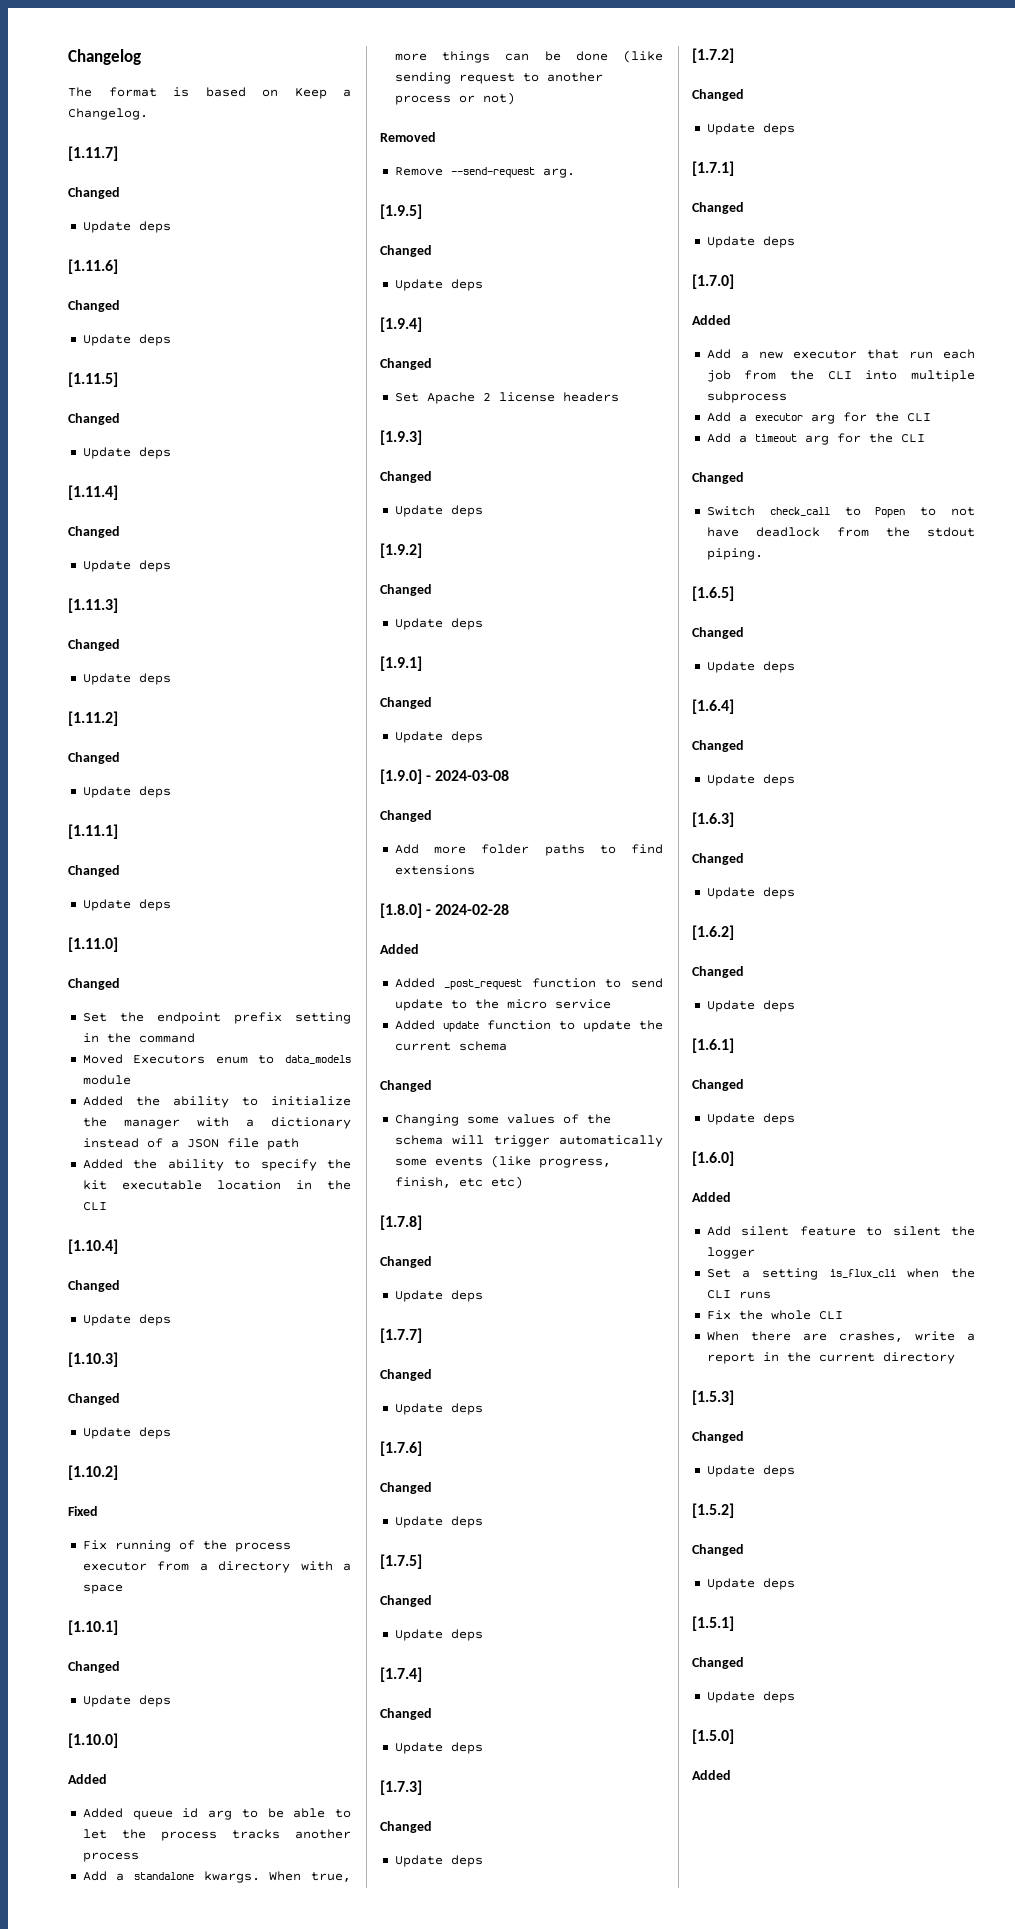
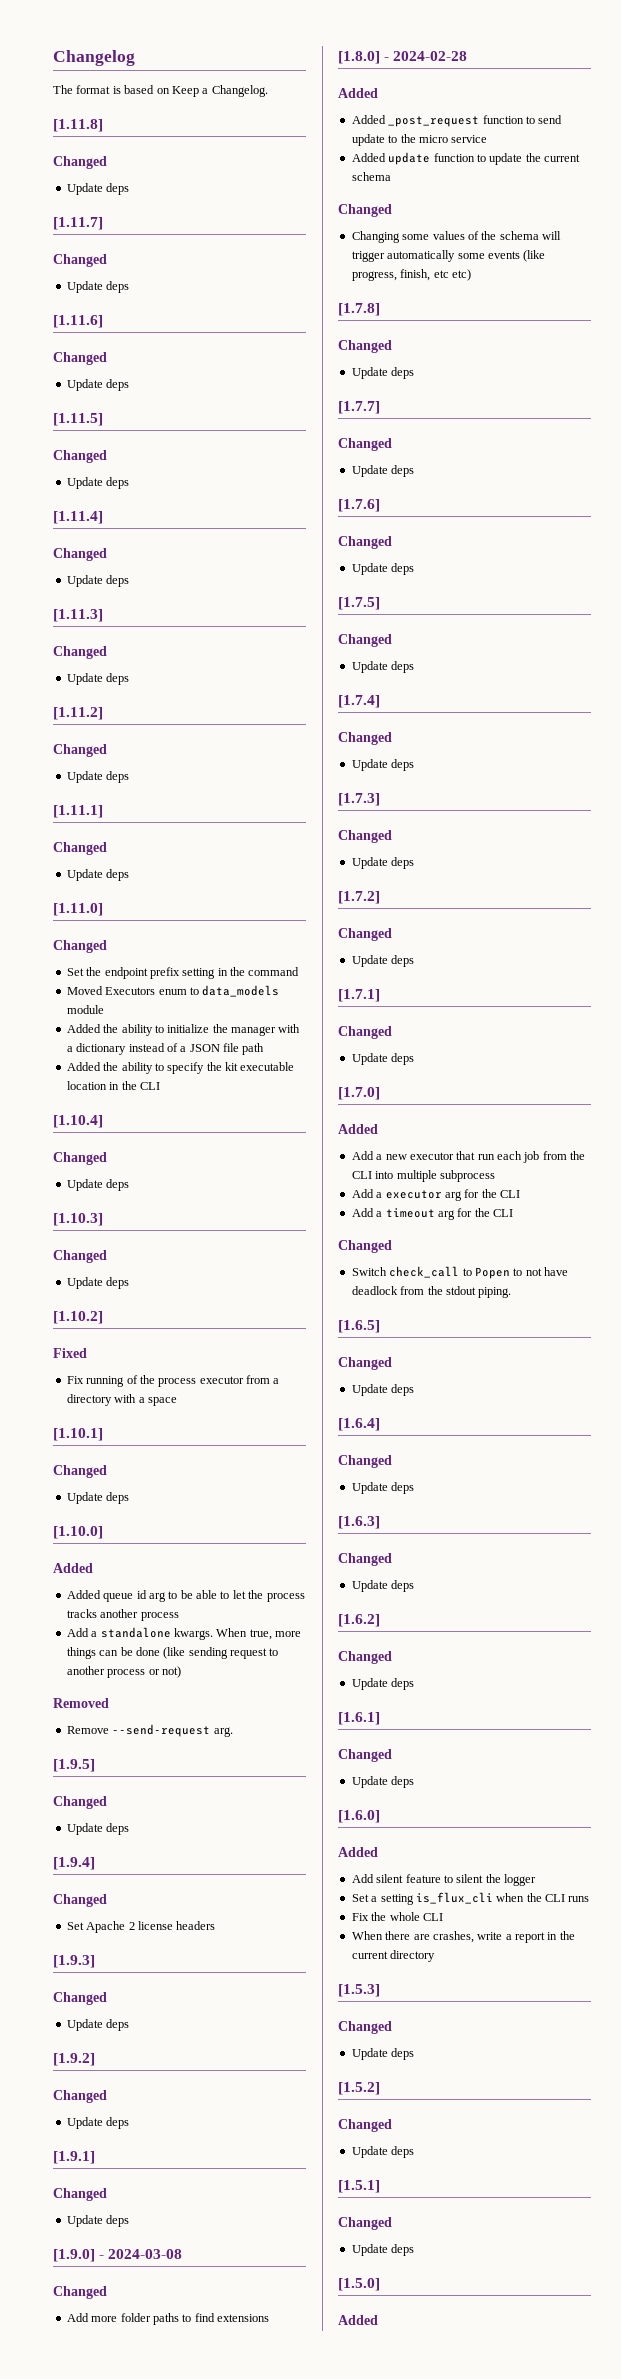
+ [1.11.8]
+ Changed
+ Update deps

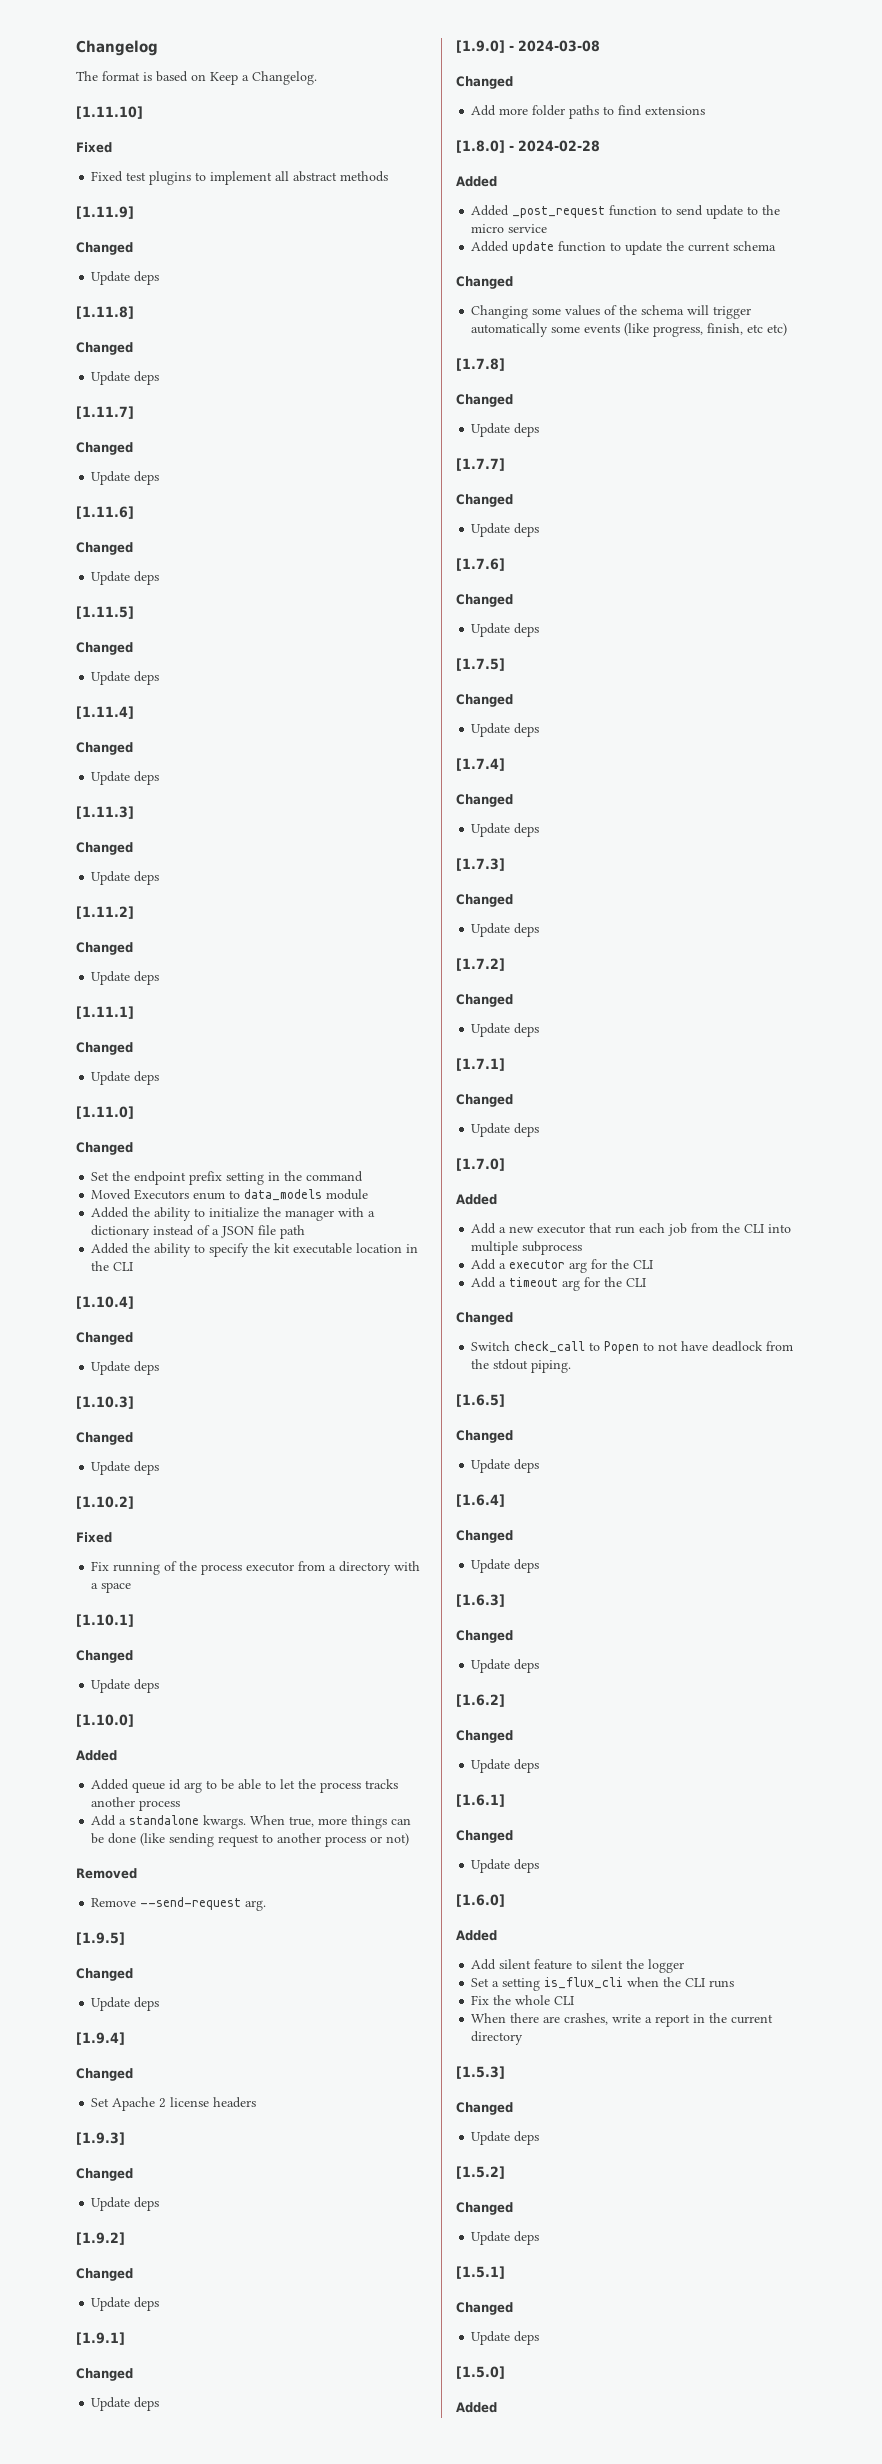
+ [1.11.10]
+ Fixed
+ Fixed test plugins to implement all abstract methods
+ [1.11.9]
+ Changed
+ Update deps

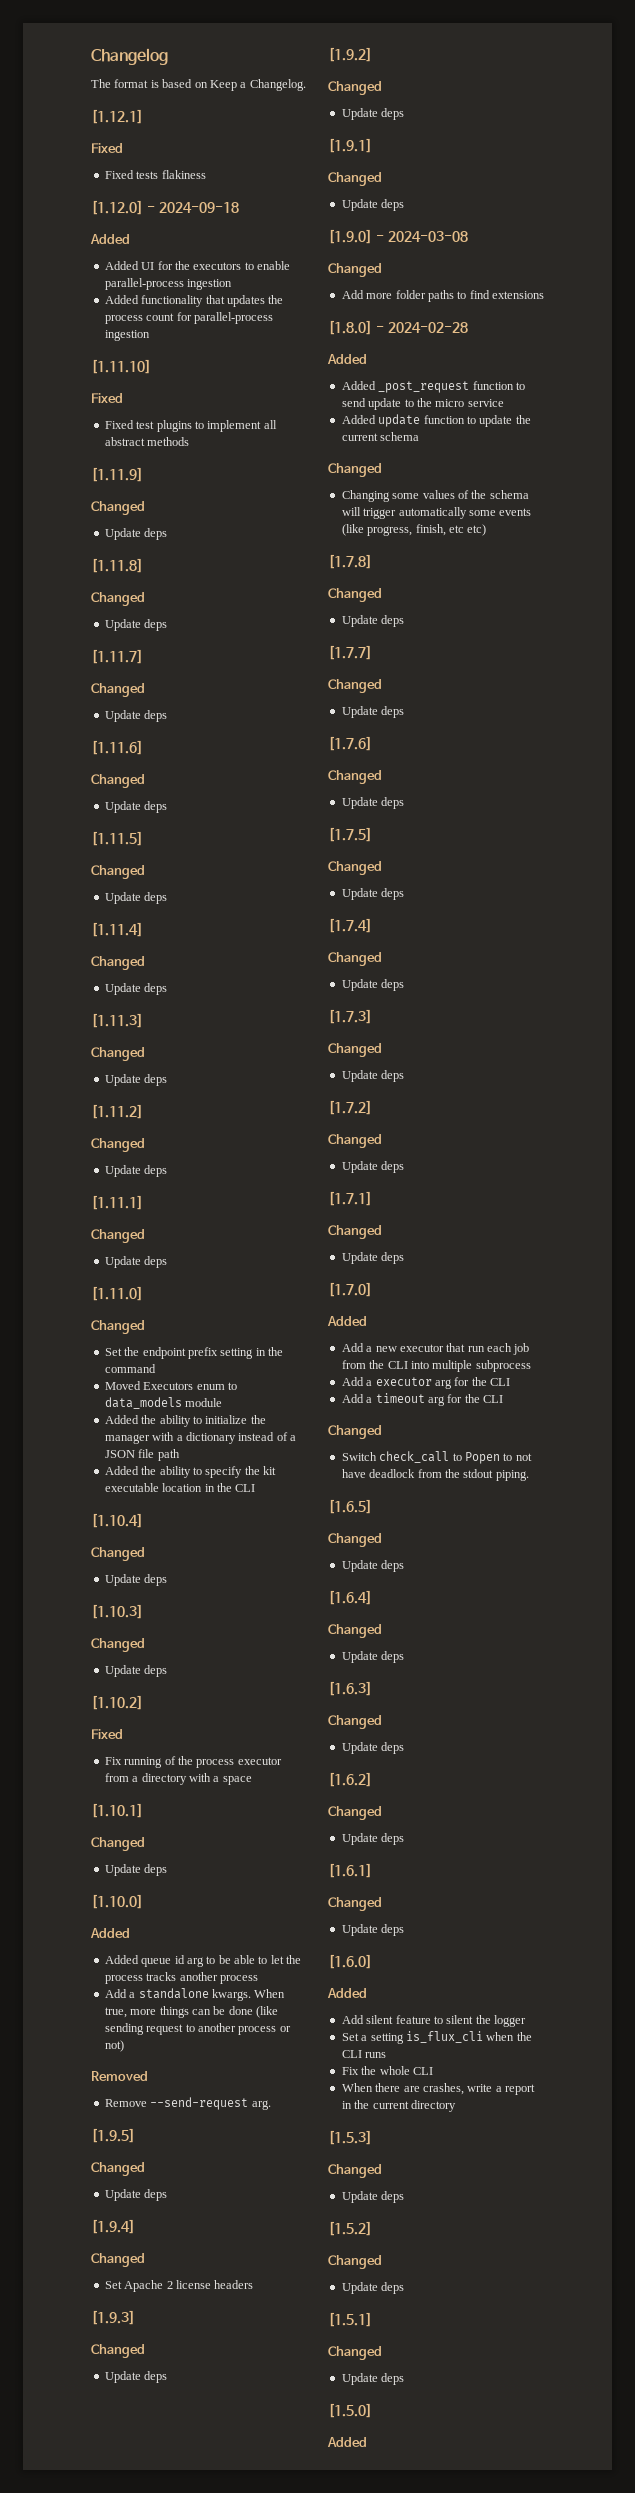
+ [1.12.1]
+ Fixed
+ Fixed tests flakiness
+ [1.12.0] - 2024-09-18
+ Added
+ Added UI for the executors to enable parallel-process ingestion
+ Added functionality that updates the process count for parallel-process ingestion

